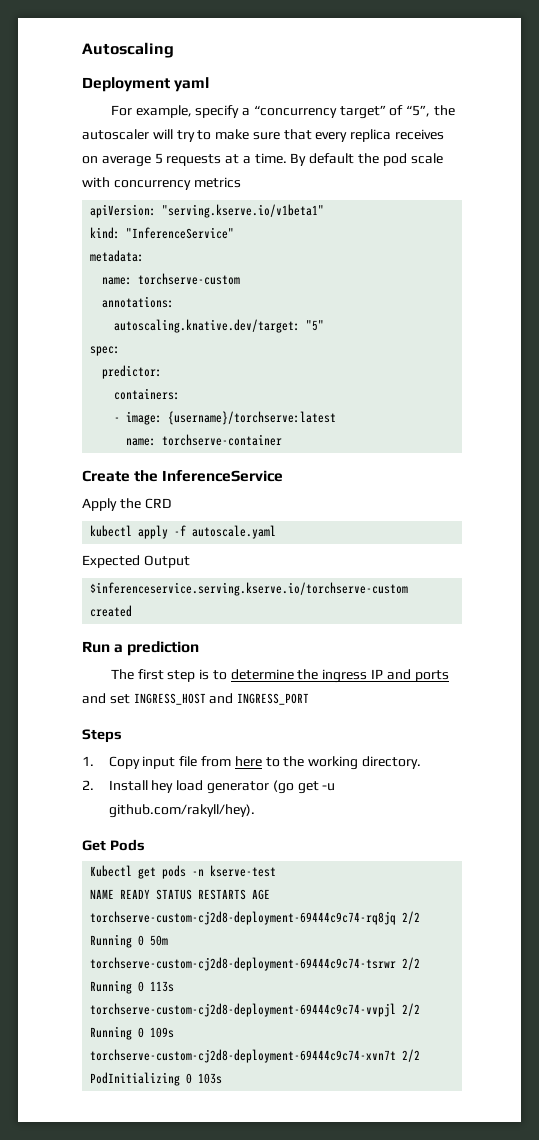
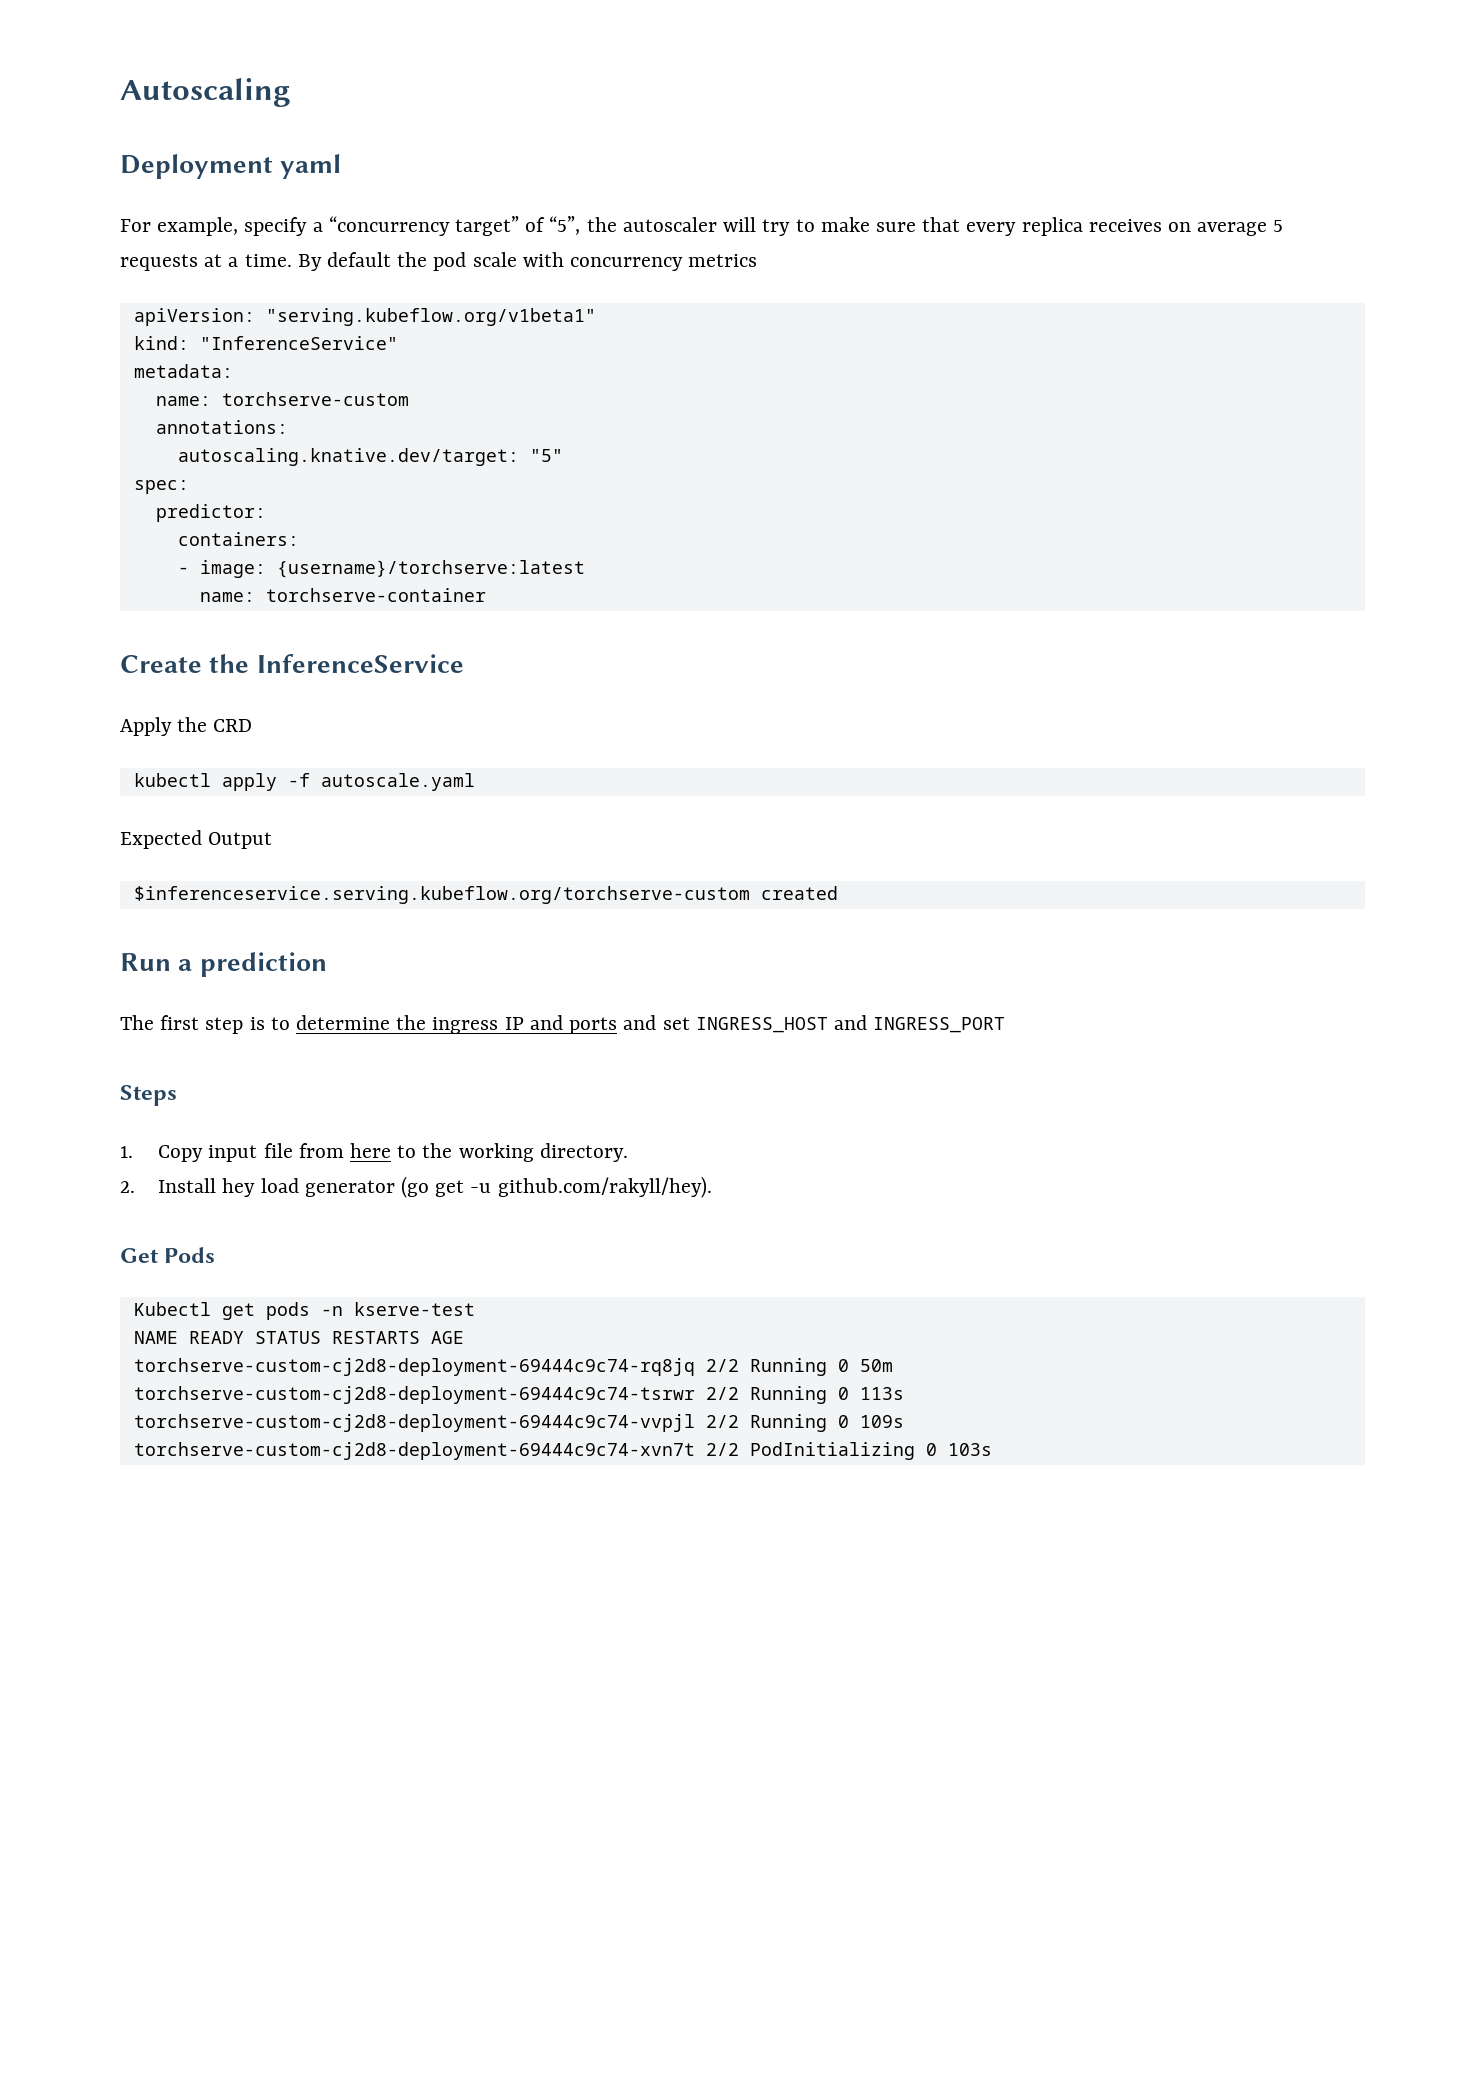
- apiVersion: "serving.kserve.io/v1beta1"
+ apiVersion: "serving.kubeflow.org/v1beta1"
- $inferenceservice.serving.kserve.io/torchserve-custom created
+ $inferenceservice.serving.kubeflow.org/torchserve-custom created

